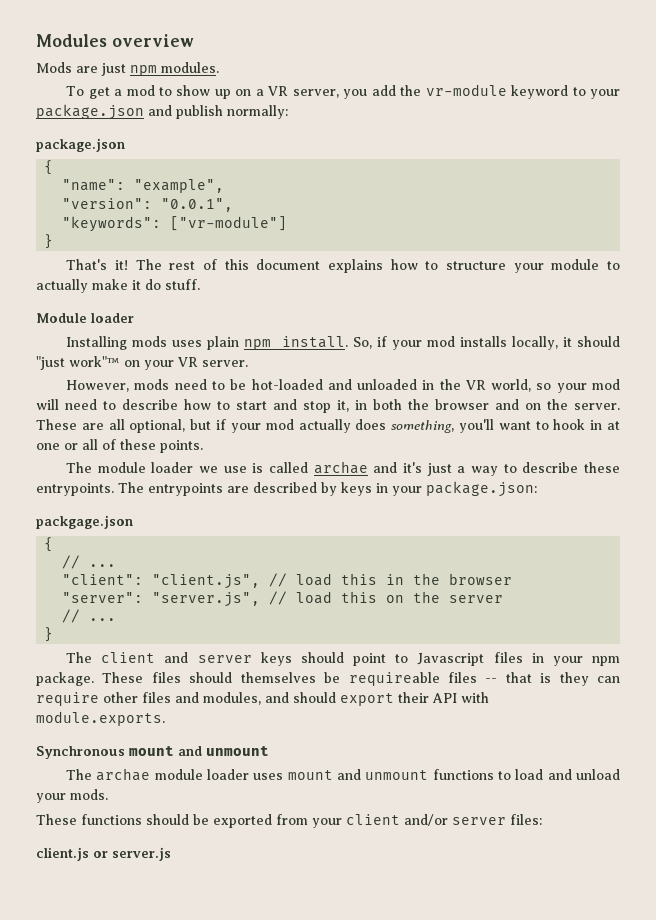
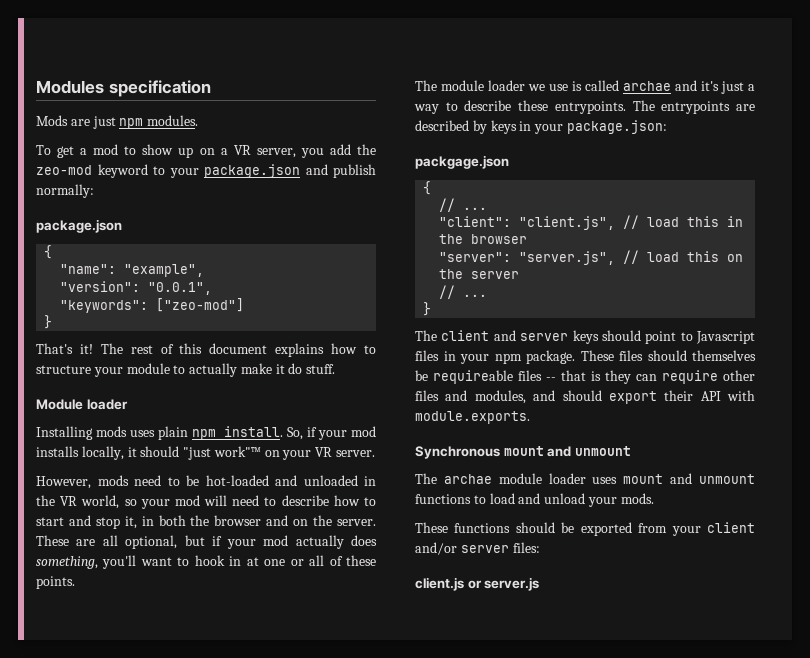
- Modules overview
+ Modules specification
- To get a mod to show up on a VR server, you add the vr-module keyword to your package.json and publish normally:
+ To get a mod to show up on a VR server, you add the zeo-mod keyword to your package.json and publish normally:
- "keywords": ["vr-module"]
+ "keywords": ["zeo-mod"]

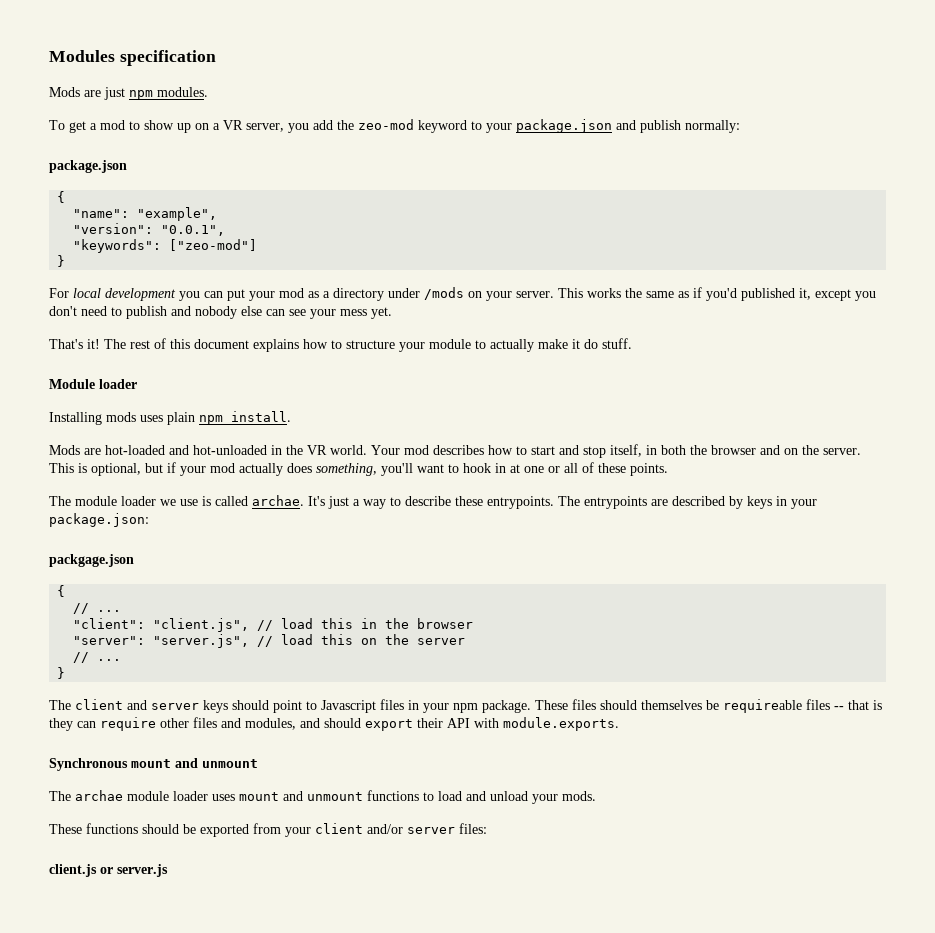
+ For local development you can put your mod as a directory under /mods on your server. This works the same as if you'd published it, except you don't need to publish and nobody else can see your mess yet.
- Installing mods uses plain npm install. So, if your mod installs locally, it should "just work"™ on your VR server.
- However, mods need to be hot-loaded and unloaded in the VR world, so your mod will need to describe how to start and stop it, in both the browser and on the server.
+ Installing mods uses plain npm install.
+ Mods are hot-loaded and hot-unloaded in the VR world. Your mod describes how to start and stop itself, in both the browser and on the server.
- These are all optional, but if your mod actually does something, you'll want to hook in at one or all of these points.
+ This is optional, but if your mod actually does something, you'll want to hook in at one or all of these points.
- The module loader we use is called archae and it's just a way to describe these entrypoints.
+ The module loader we use is called archae. It's just a way to describe these entrypoints.

